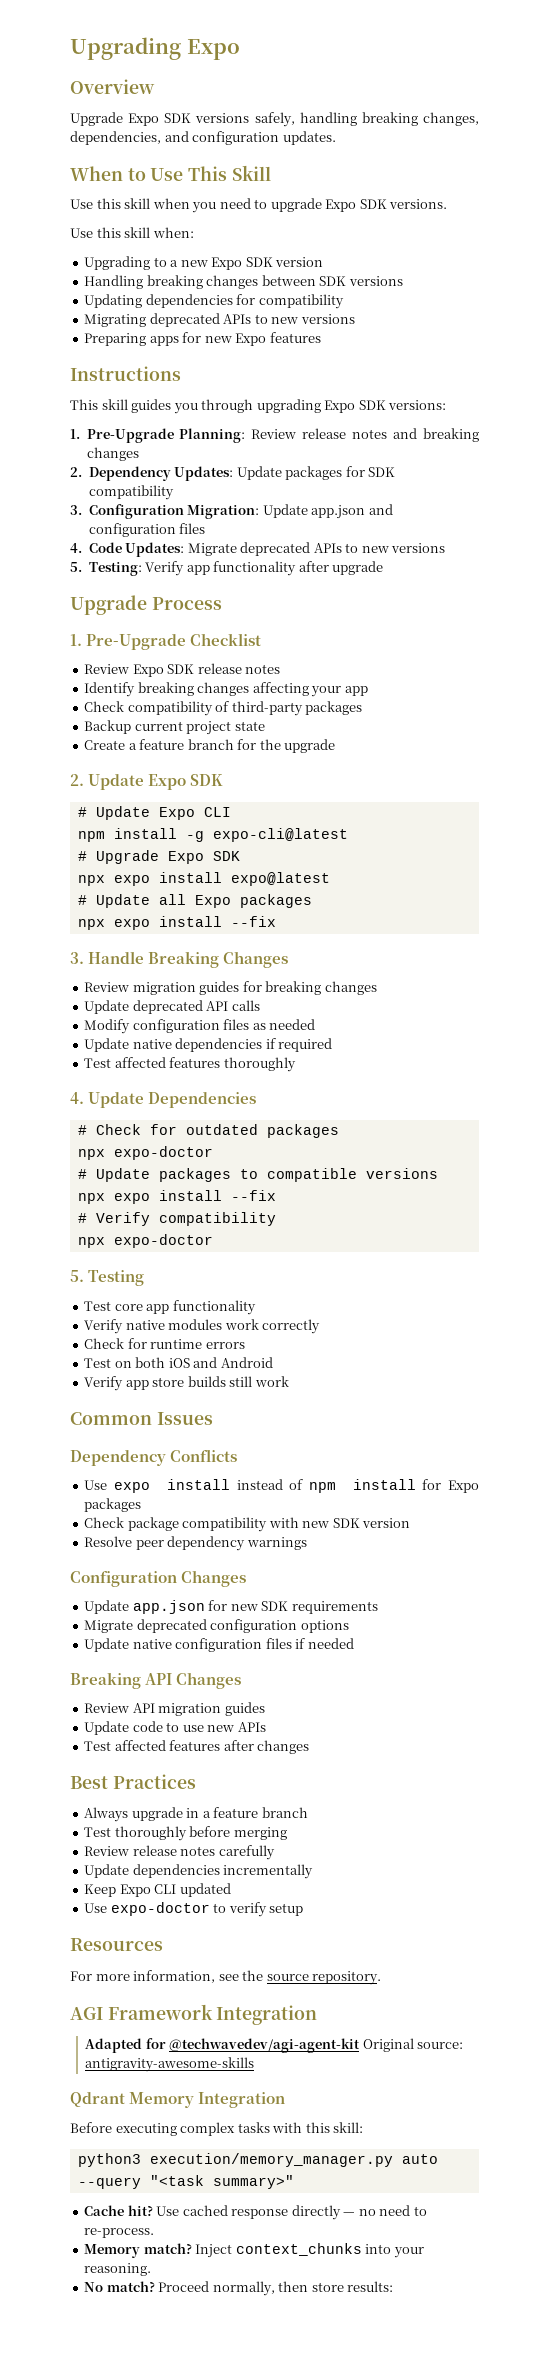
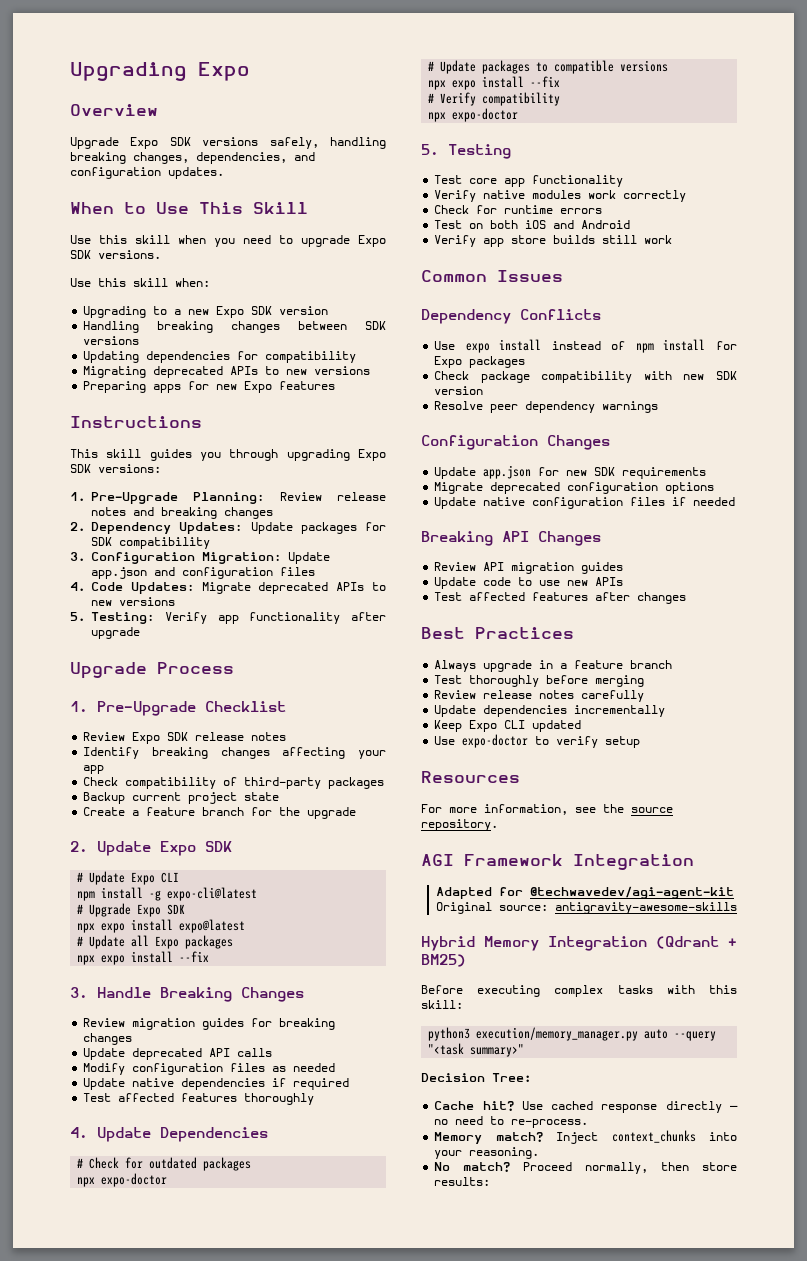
- Qdrant Memory Integration
+ Hybrid Memory Integration (Qdrant + BM25)
+ Decision Tree:

